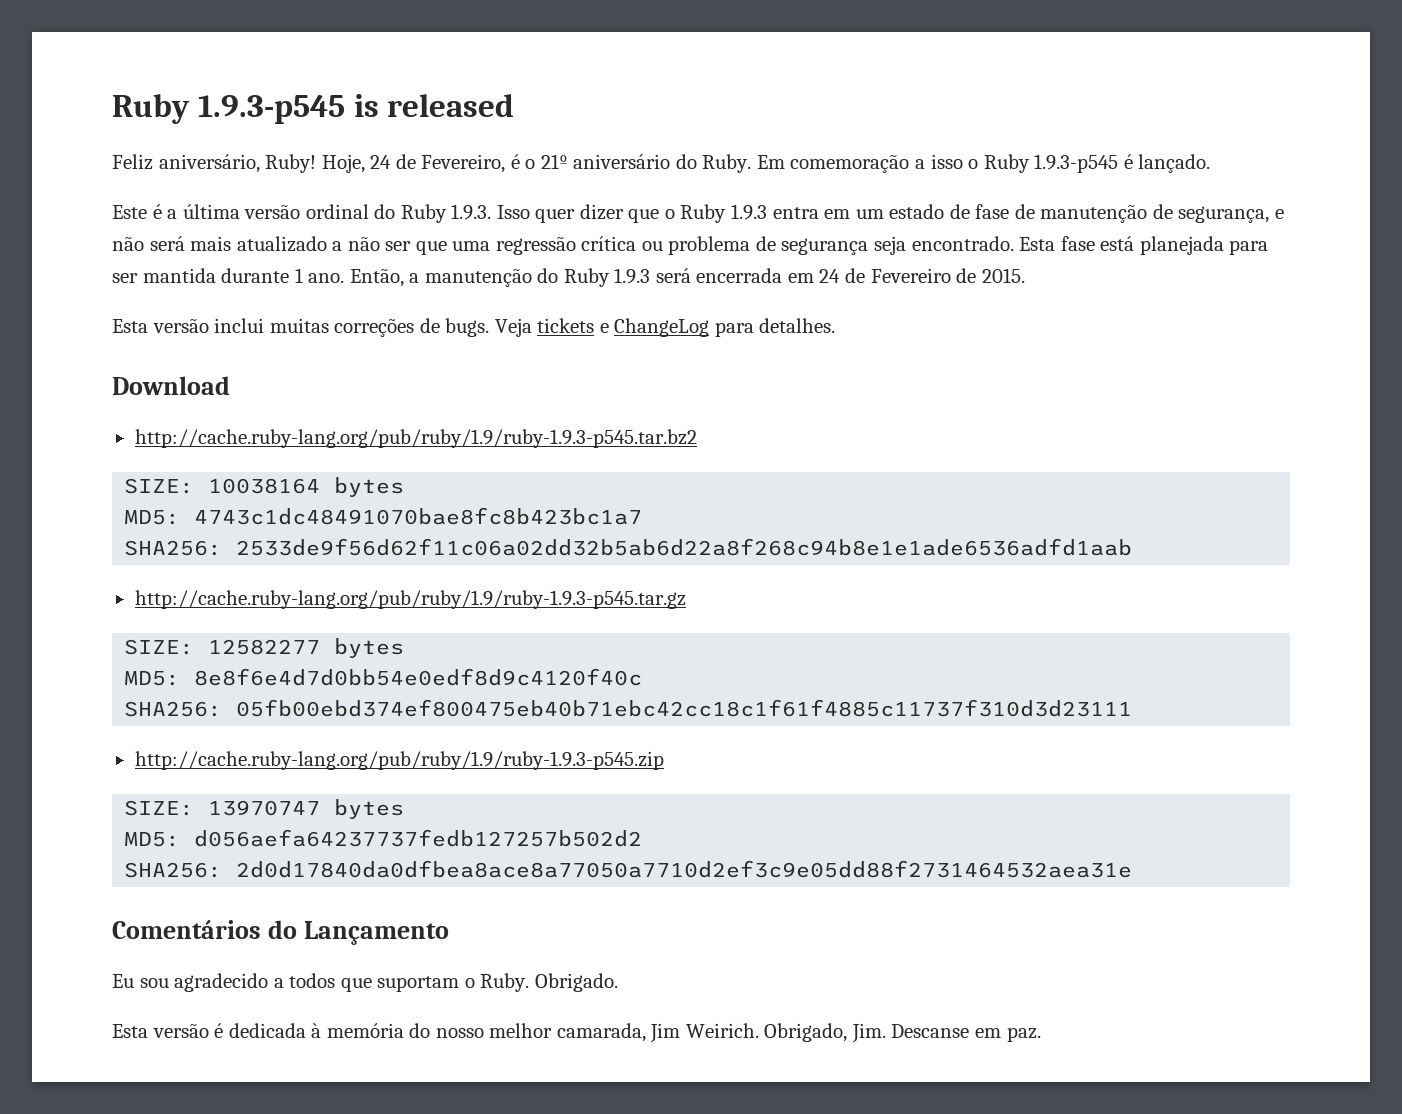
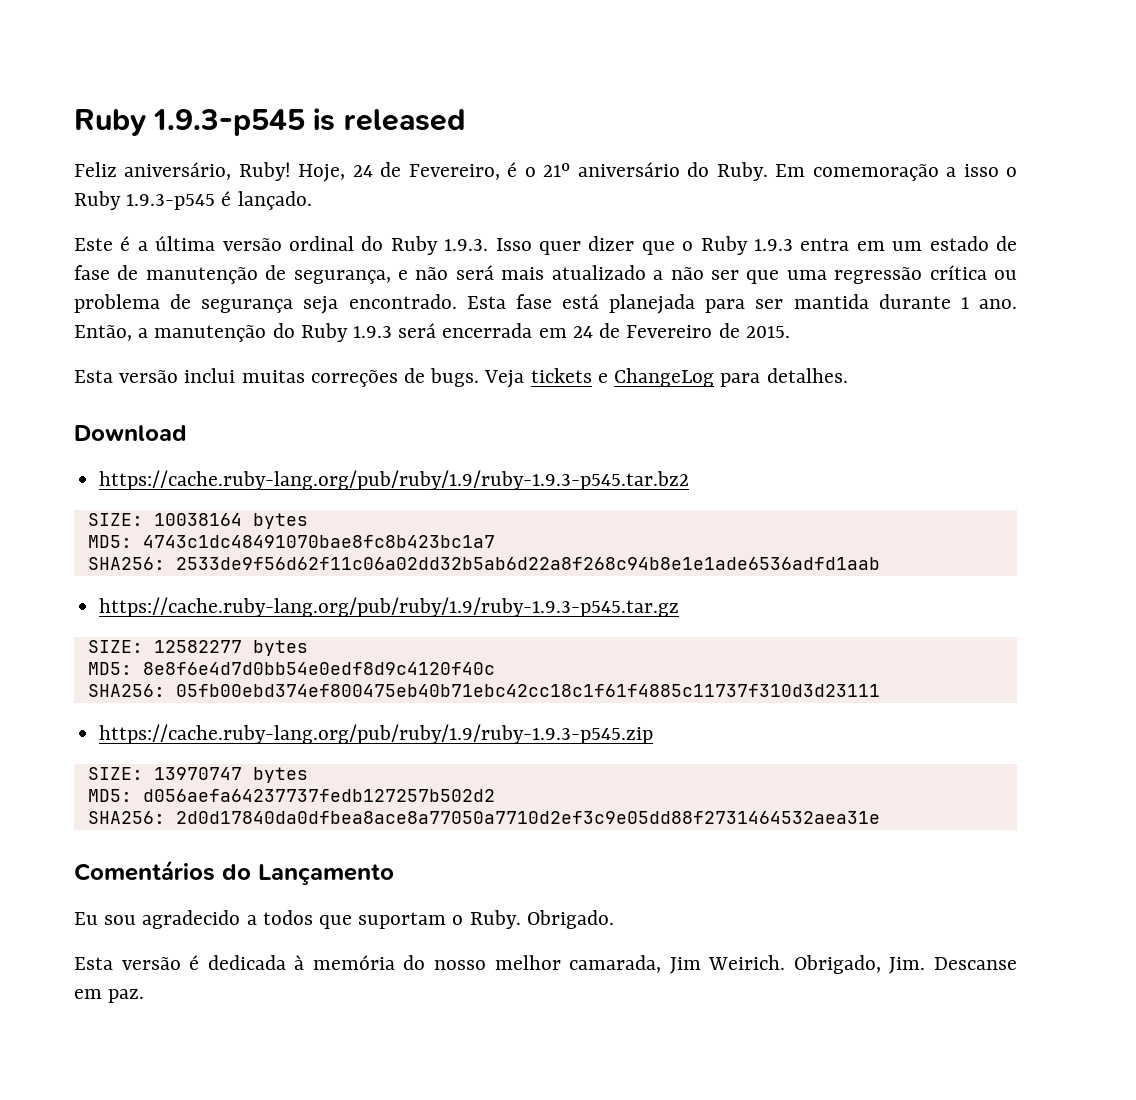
- http://cache.ruby-lang.org/pub/ruby/1.9/ruby-1.9.3-p545.tar.bz2
+ https://cache.ruby-lang.org/pub/ruby/1.9/ruby-1.9.3-p545.tar.bz2
- http://cache.ruby-lang.org/pub/ruby/1.9/ruby-1.9.3-p545.tar.gz
+ https://cache.ruby-lang.org/pub/ruby/1.9/ruby-1.9.3-p545.tar.gz
- http://cache.ruby-lang.org/pub/ruby/1.9/ruby-1.9.3-p545.zip
+ https://cache.ruby-lang.org/pub/ruby/1.9/ruby-1.9.3-p545.zip

